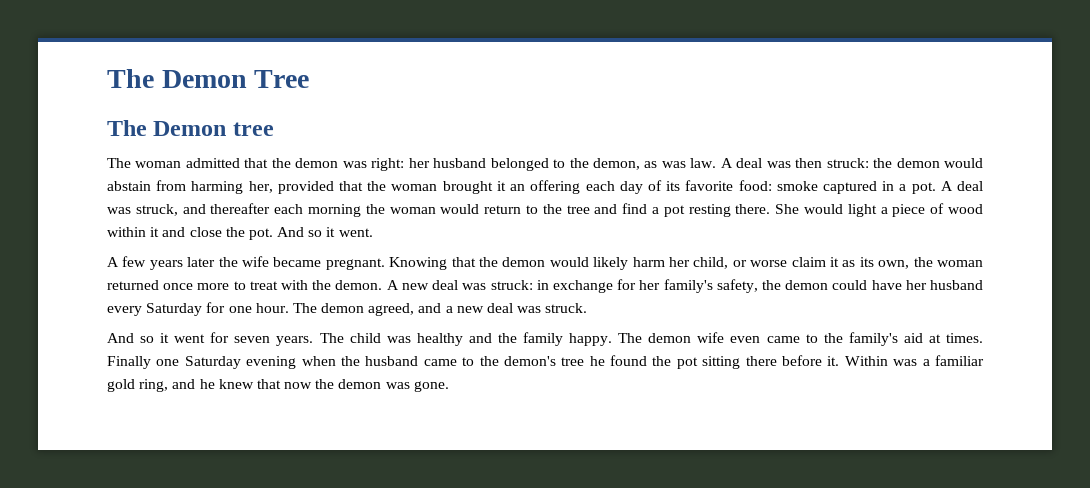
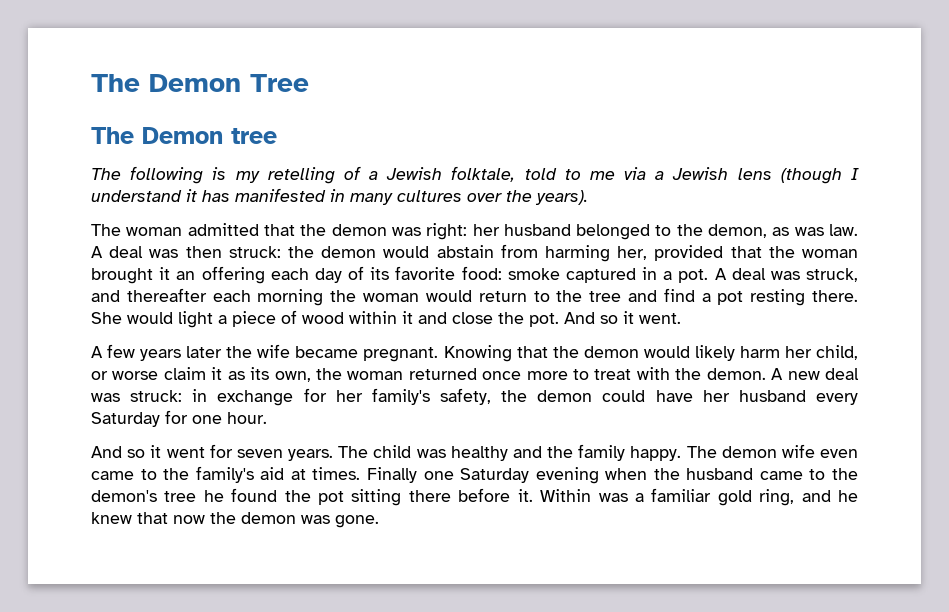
+ The following is my retelling of a Jewish folktale, told to me via a Jewish lens (though I understand it has manifested in many cultures over the years).
- The demon agreed, and a new deal was struck.

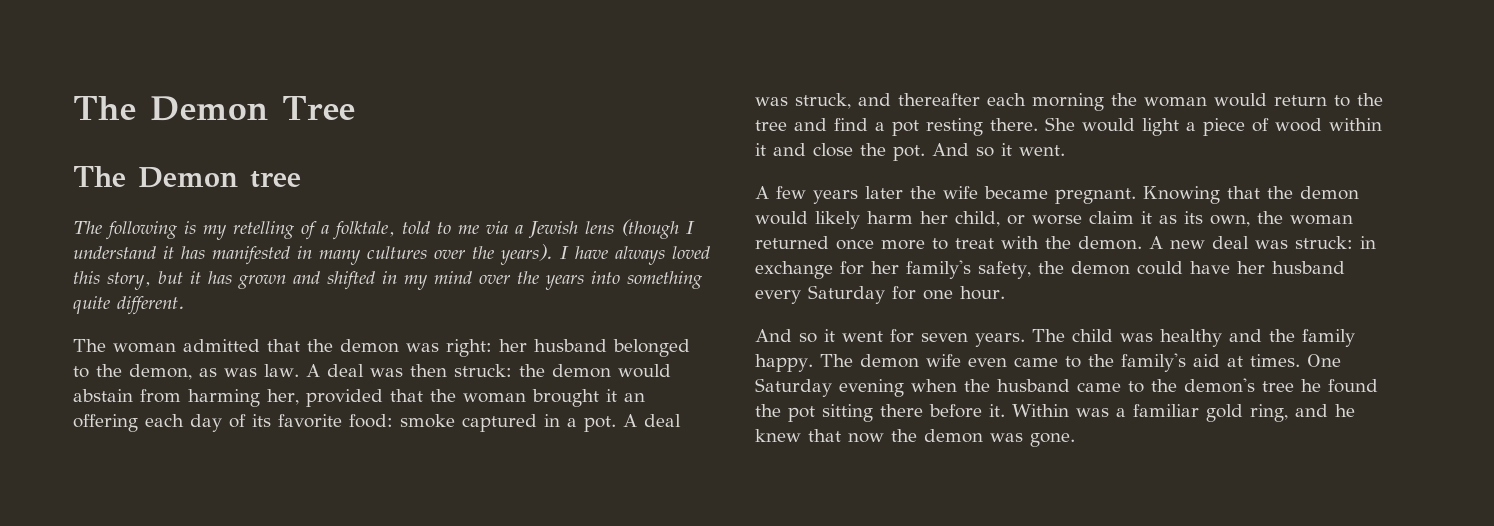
- The following is my retelling of a Jewish folktale, told to me via a Jewish lens (though I understand it has manifested in many cultures over the years).
+ The following is my retelling of a folktale, told to me via a Jewish lens (though I understand it has manifested in many cultures over the years). I have always loved this story, but it has grown and shifted in my mind over the years into something quite different.
- Finally one Saturday evening when the husband came to the demon's tree he found the pot sitting there before it.
+ One Saturday evening when the husband came to the demon's tree he found the pot sitting there before it.

